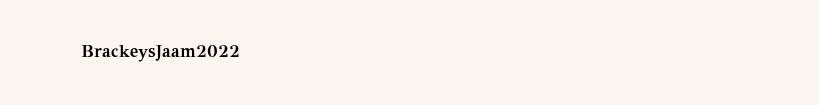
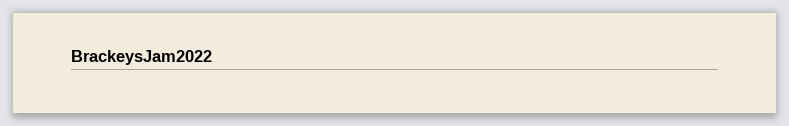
- BrackeysJaam2022
+ BrackeysJam2022

